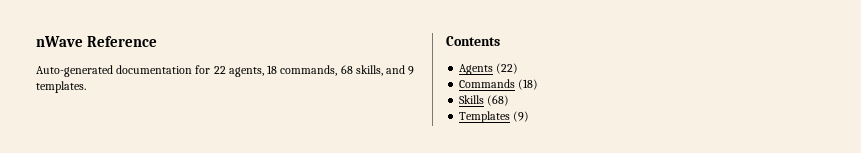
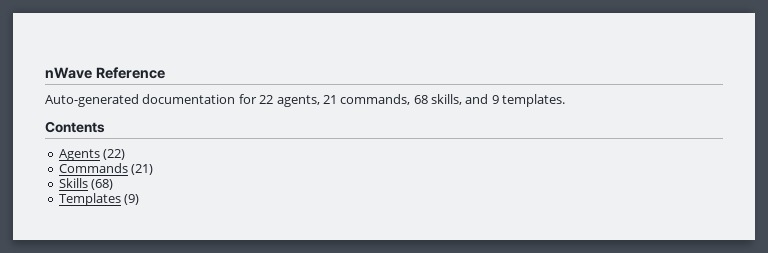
- Auto-generated documentation for 22 agents, 18 commands, 68 skills, and 9 templates.
+ Auto-generated documentation for 22 agents, 21 commands, 68 skills, and 9 templates.
- Commands (18)
+ Commands (21)

